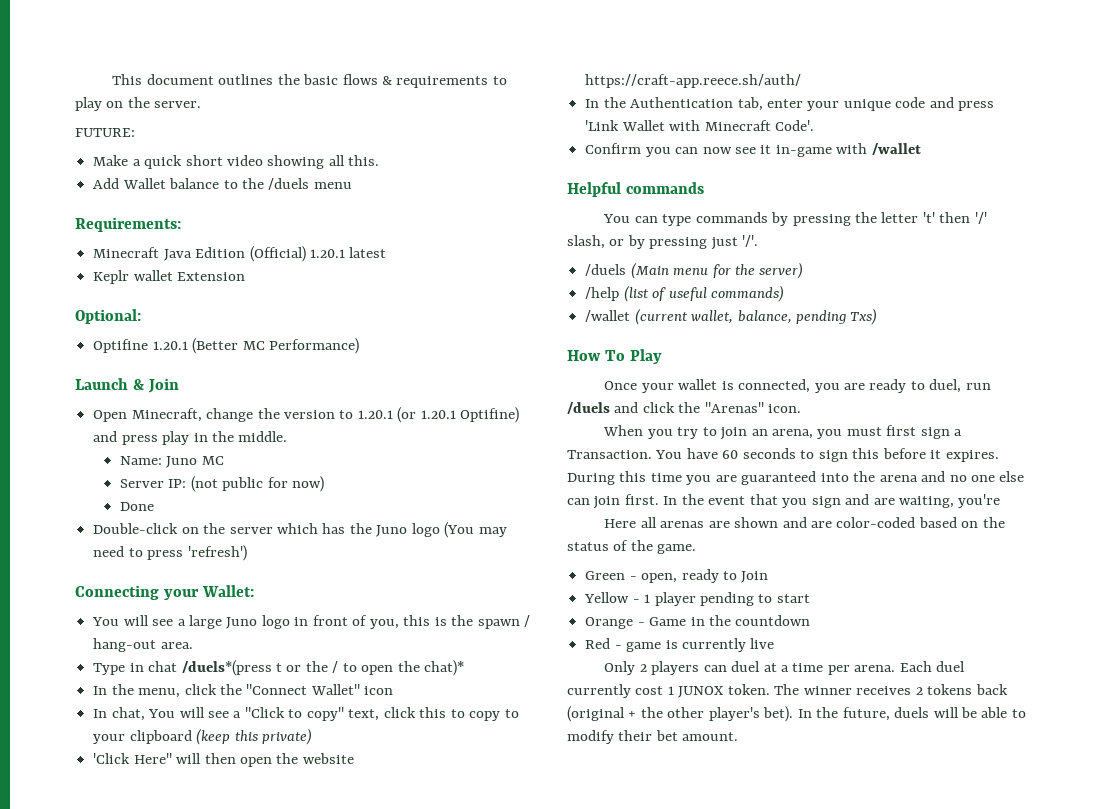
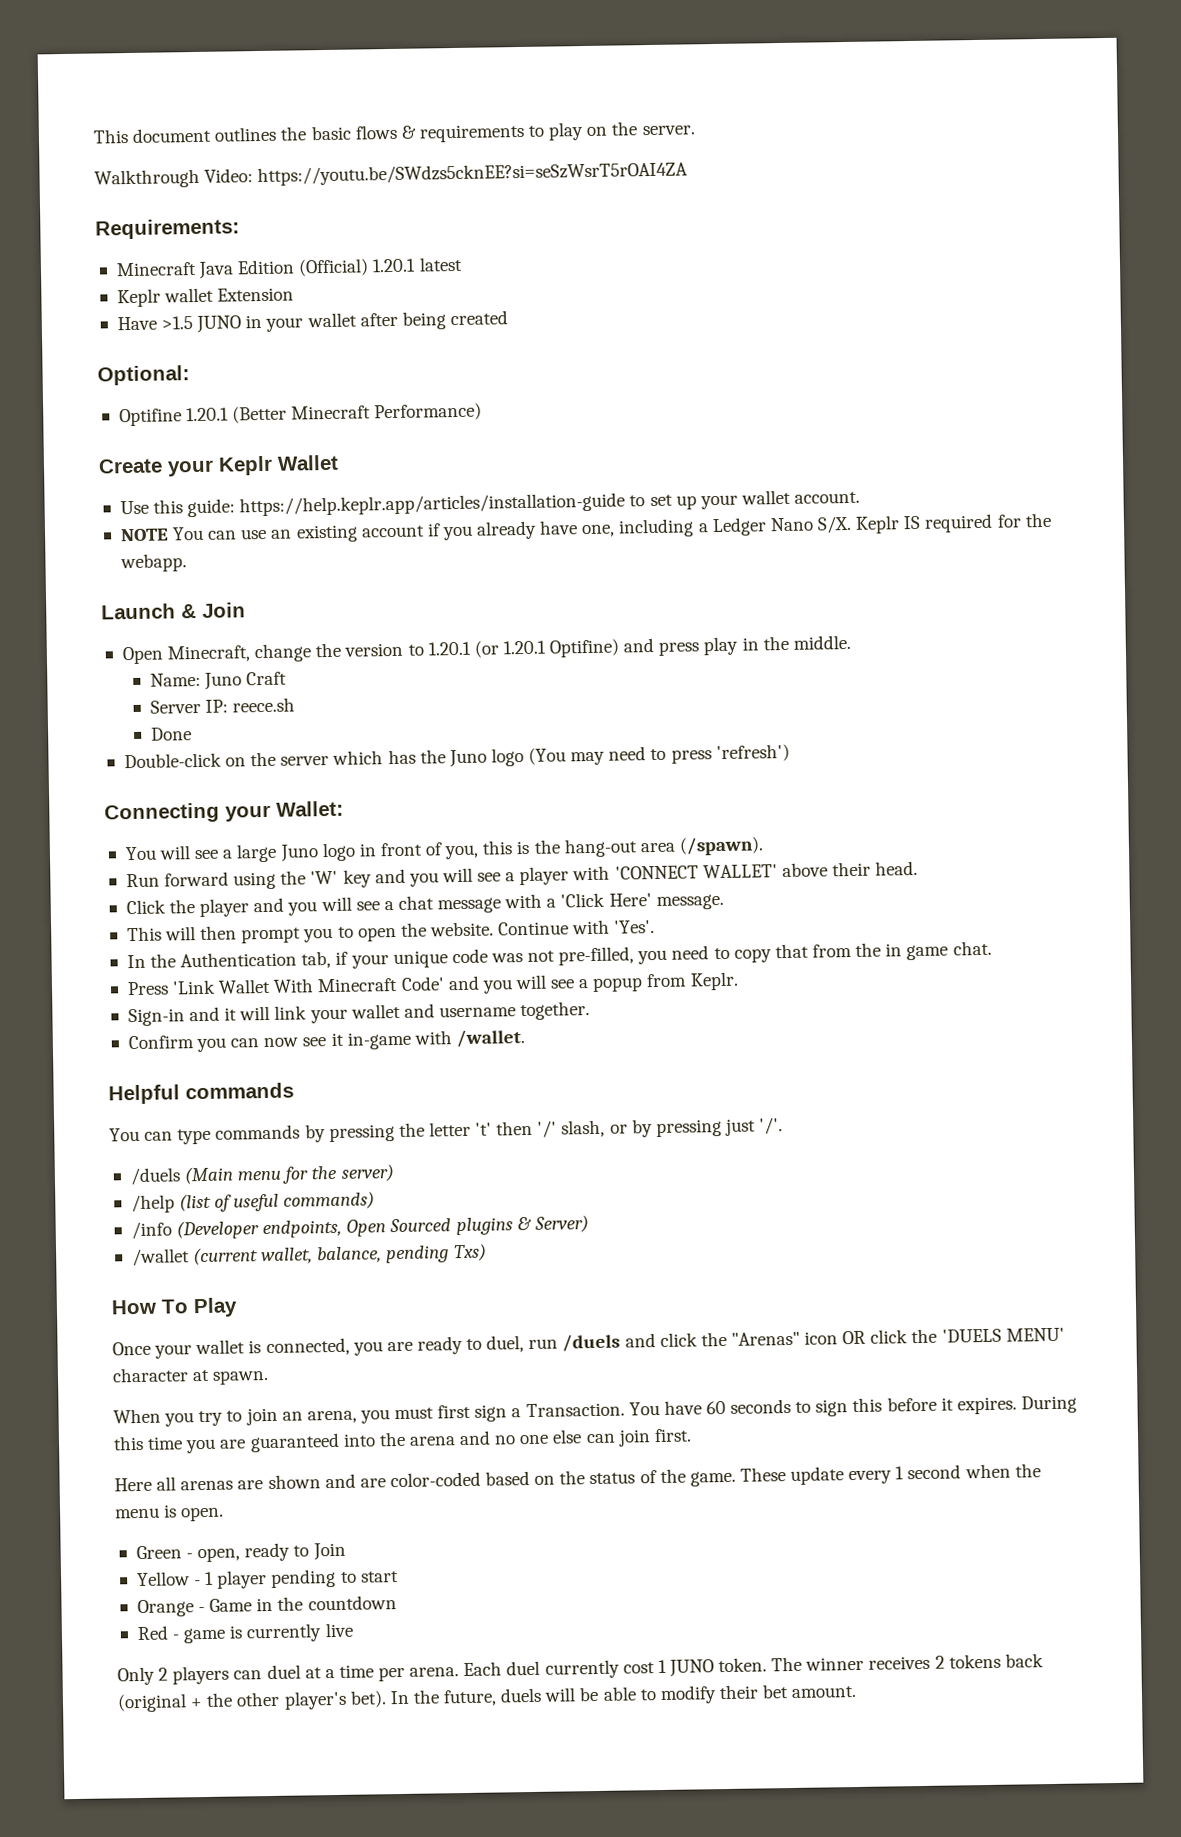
- FUTURE:
- Make a quick short video showing all this.
- Add Wallet balance to the /duels menu
+ Walkthrough Video: https://youtu.be/SWdzs5cknEE?si=seSzWsrT5rOAI4ZA
+ Have >1.5 JUNO in your wallet after being created
- Optifine 1.20.1 (Better MC Performance)
+ Optifine 1.20.1 (Better Minecraft Performance)
+ Create your Keplr Wallet
+ Use this guide: https://help.keplr.app/articles/installation-guide to set up your wallet account.
+ NOTE You can use an existing account if you already have one, including a Ledger Nano S/X. Keplr IS required for the webapp.
- Name: Juno MC
+ Name: Juno Craft
- Server IP: (not public for now)
+ Server IP: reece.sh
- You will see a large Juno logo in front of you, this is the spawn / hang-out area.
- Type in chat /duels*(press t or the / to open the chat)*
- In the menu, click the "Connect Wallet" icon
- In chat, You will see a "Click to copy" text, click this to copy to your clipboard (keep this private)
- 'Click Here" will then open the website https://craft-app.reece.sh/auth/
+ You will see a large Juno logo in front of you, this is the hang-out area (/spawn).
+ Run forward using the 'W' key and you will see a player with 'CONNECT WALLET' above their head.
+ Click the player and you will see a chat message with a 'Click Here' message.
+ This will then prompt you to open the website. Continue with 'Yes'.
- In the Authentication tab, enter your unique code and press 'Link Wallet with Minecraft Code'.
+ In the Authentication tab, if your unique code was not pre-filled, you need to copy that from the in game chat.
+ Press 'Link Wallet With Minecraft Code' and you will see a popup from Keplr.
+ Sign-in and it will link your wallet and username together.
- Confirm you can now see it in-game with /wallet
+ Confirm you can now see it in-game with /wallet.
+ /info (Developer endpoints, Open Sourced plugins & Server)
- Once your wallet is connected, you are ready to duel, run /duels and click the "Arenas" icon.
+ Once your wallet is connected, you are ready to duel, run /duels and click the "Arenas" icon OR click the 'DUELS MENU' character at spawn.
- In the event that you sign and are waiting, you're
+ These update every 1 second when the menu is open.
- Each duel currently cost 1 JUNOX token.
+ Each duel currently cost 1 JUNO token.

